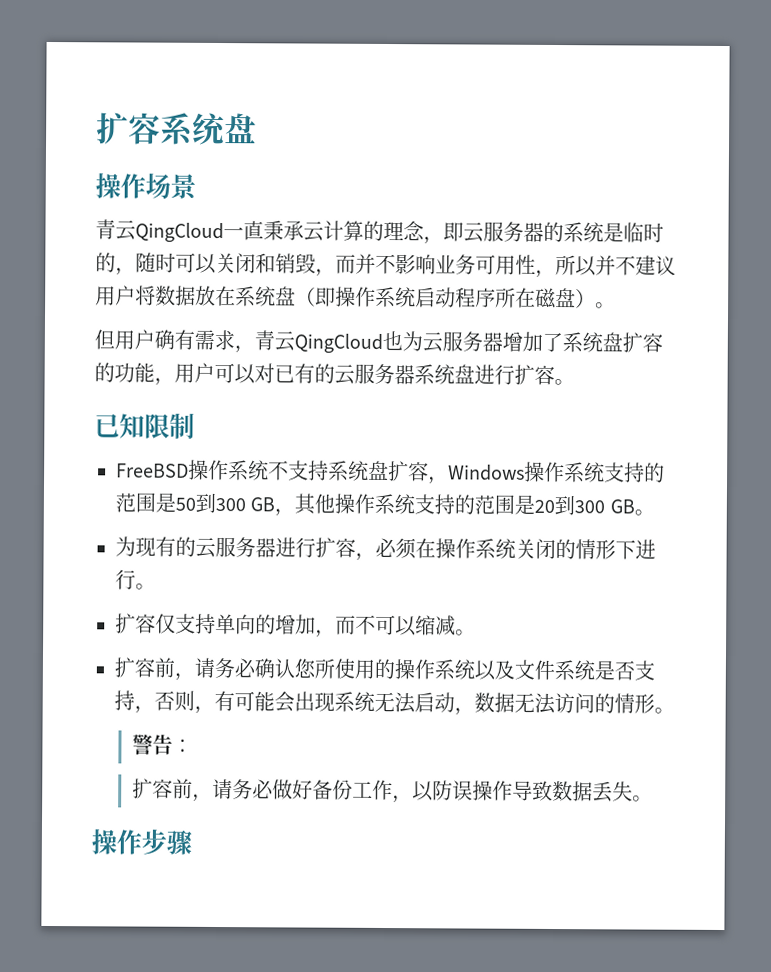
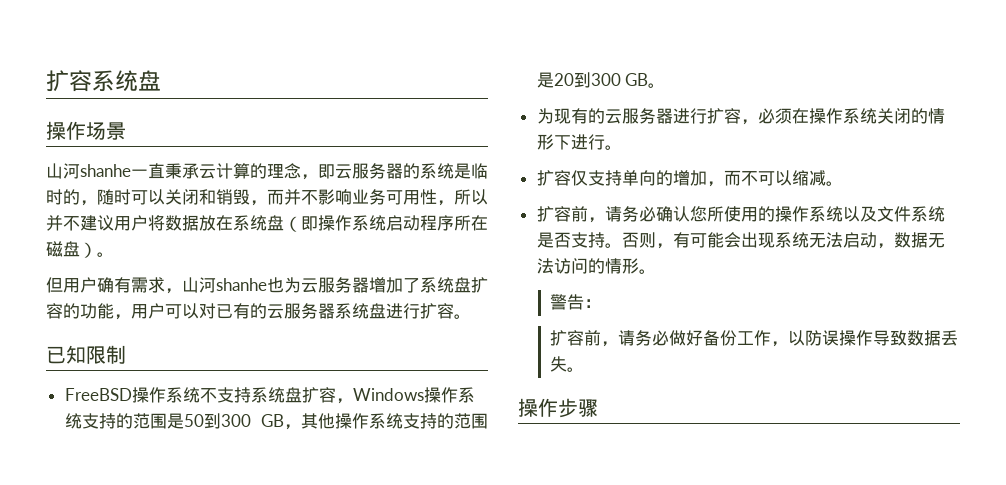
- 青云QingCloud一直秉承云计算的理念，即云服务器的系统是临时的，随时可以关闭和销毁，而并不影响业务可用性，所以并不建议用户将数据放在系统盘（即操作系统启动程序所在磁盘）。
+ 山河shanhe一直秉承云计算的理念，即云服务器的系统是临时的，随时可以关闭和销毁，而并不影响业务可用性，所以并不建议用户将数据放在系统盘（即操作系统启动程序所在磁盘）。
- 但用户确有需求，青云QingCloud也为云服务器增加了系统盘扩容的功能，用户可以对已有的云服务器系统盘进行扩容。
+ 但用户确有需求，山河shanhe也为云服务器增加了系统盘扩容的功能，用户可以对已有的云服务器系统盘进行扩容。
- 扩容前，请务必确认您所使用的操作系统以及文件系统是否支持，否则，有可能会出现系统无法启动，数据无法访问的情形。
+ 扩容前，请务必确认您所使用的操作系统以及文件系统是否支持。否则，有可能会出现系统无法启动，数据无法访问的情形。

